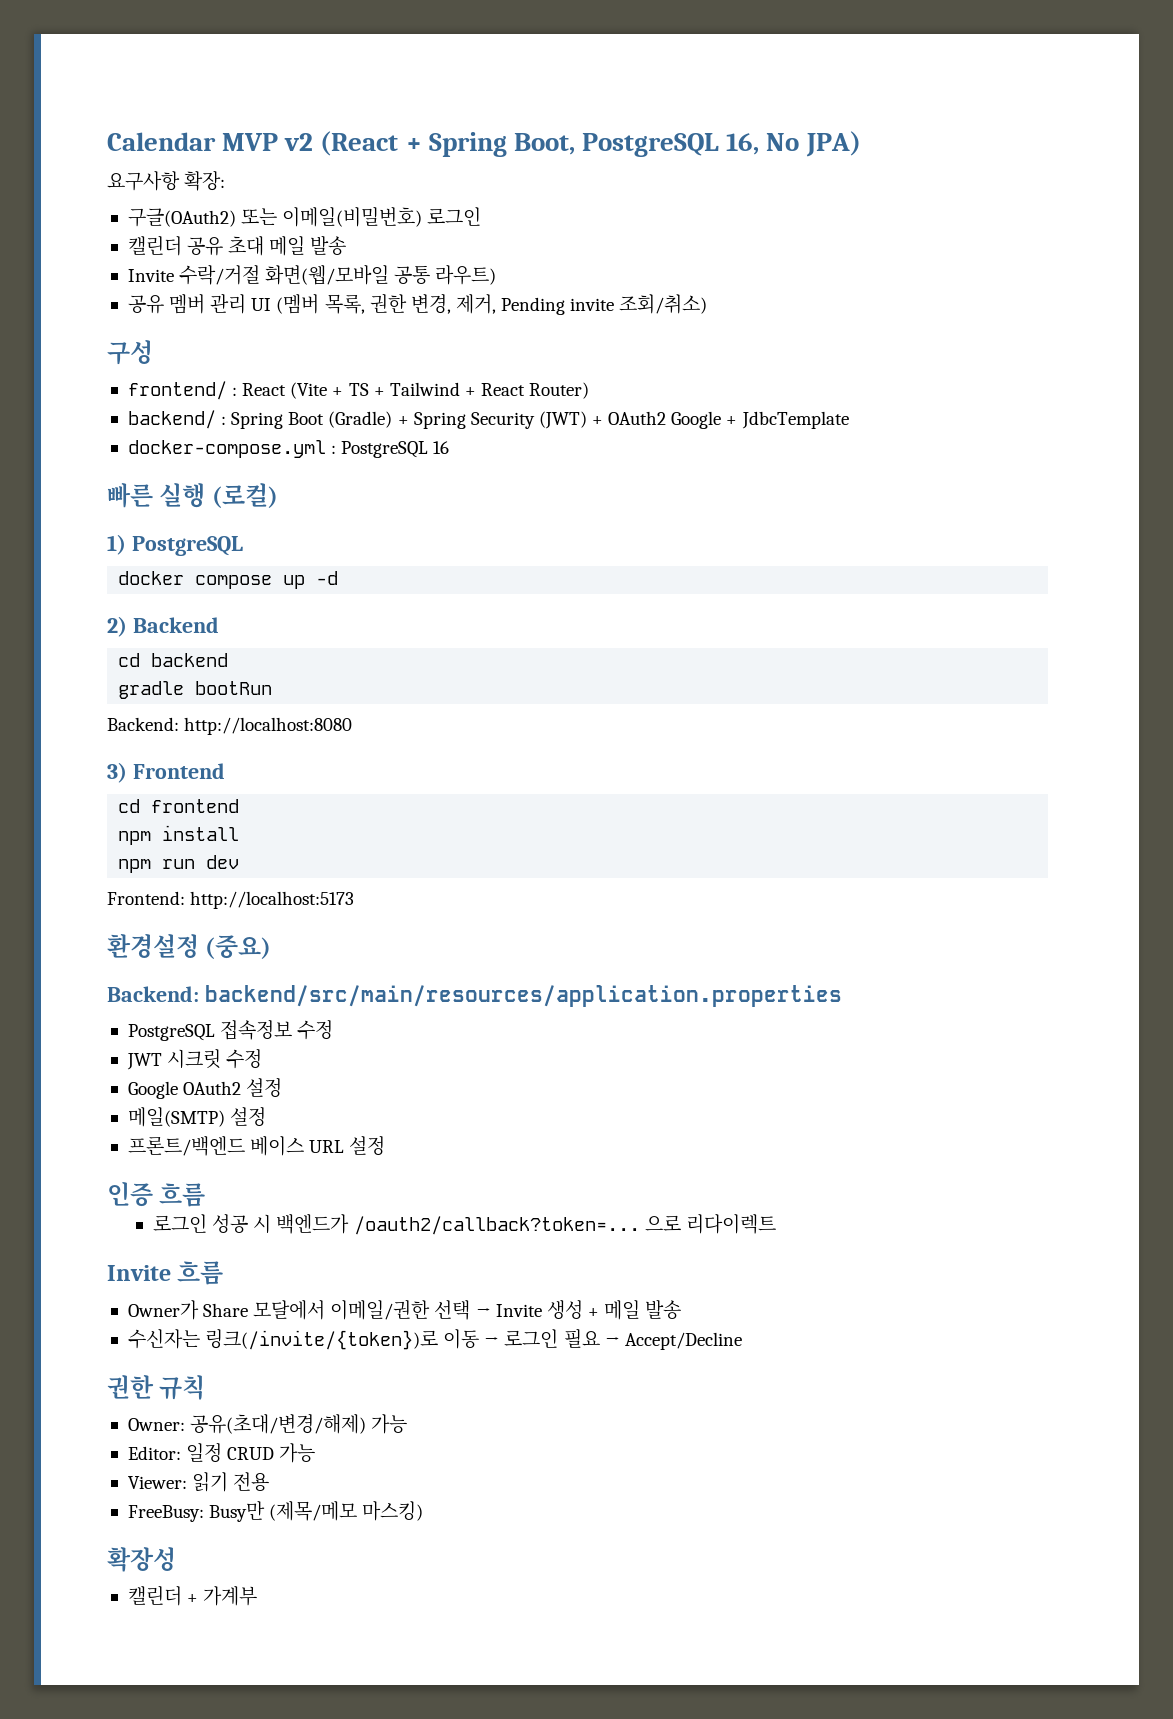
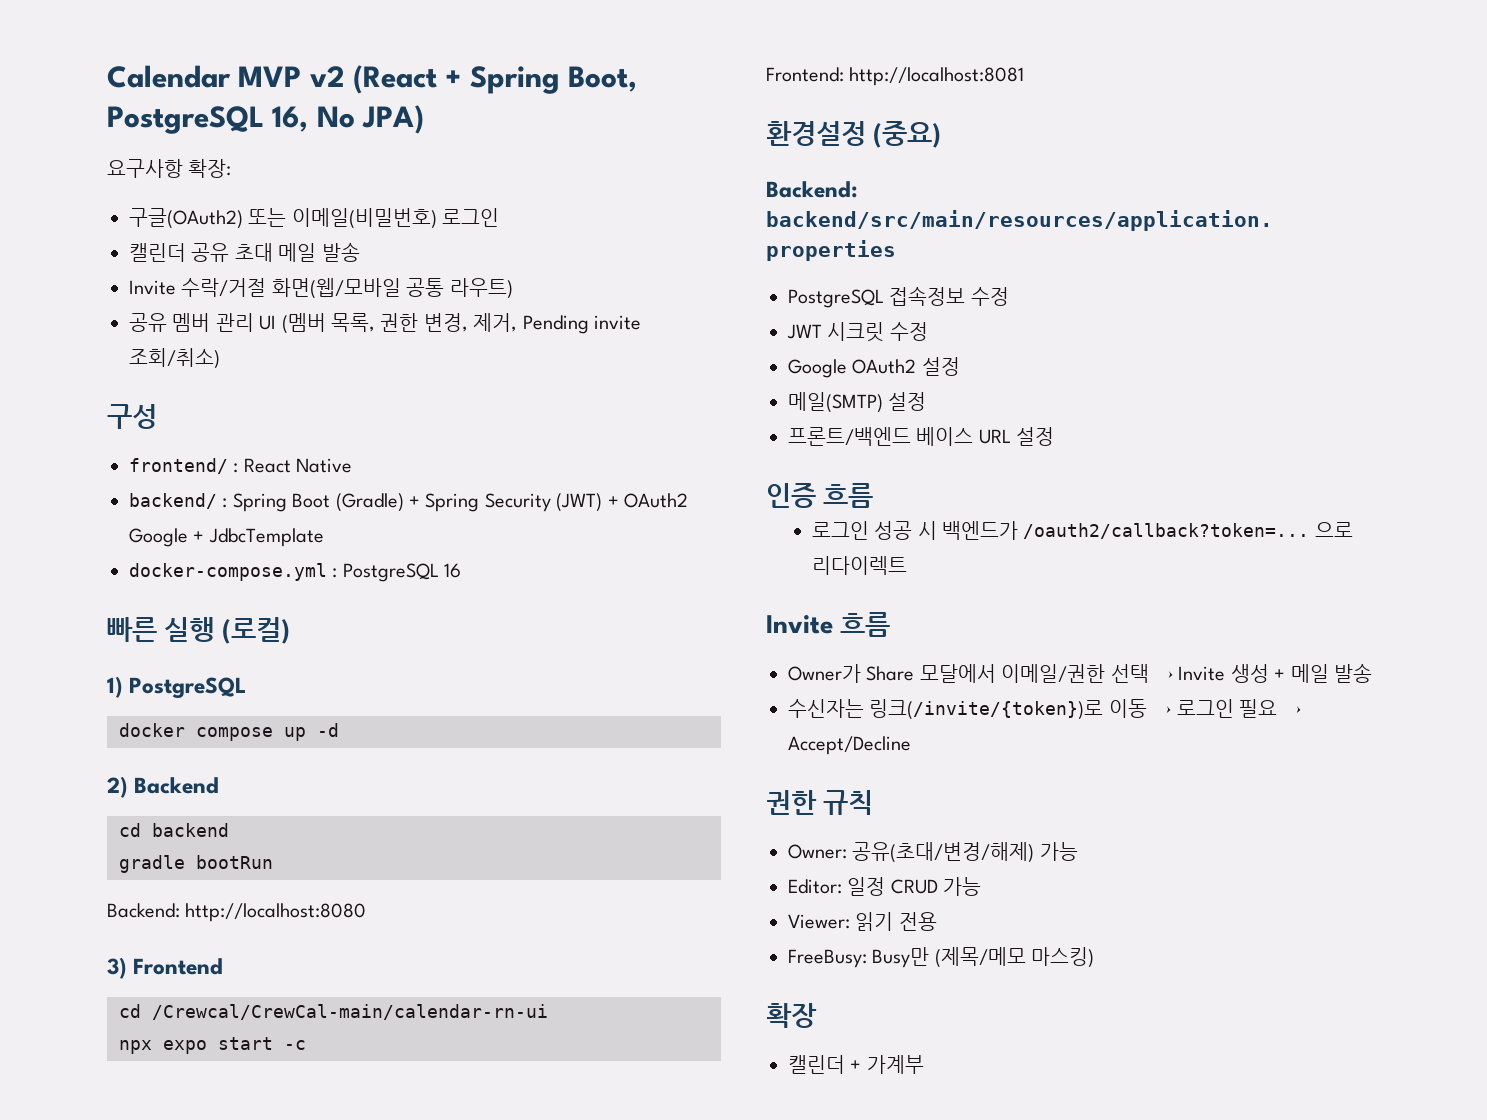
- frontend/ : React (Vite + TS + Tailwind + React Router)
+ frontend/ : React Native
- cd frontend
- npm install
- npm run dev
+ cd /Crewcal/CrewCal-main/calendar-rn-ui
+ npx expo start -c
- Frontend: http://localhost:5173
+ Frontend: http://localhost:8081
- 확장성
+ 확장

